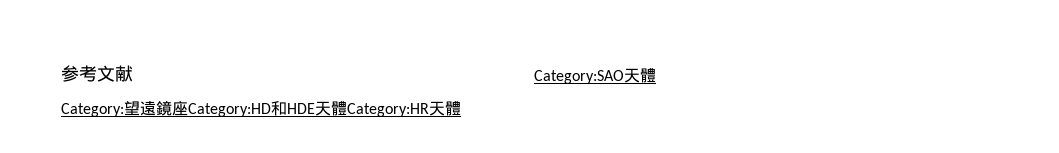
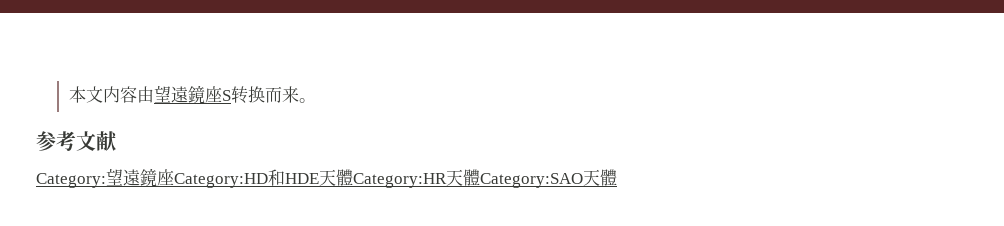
+ 本文内容由望遠鏡座S转换而来。

